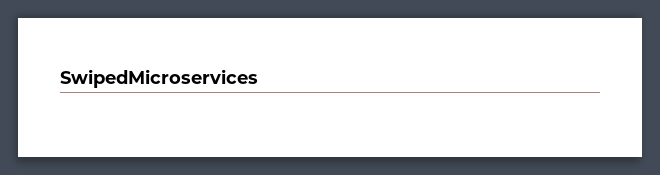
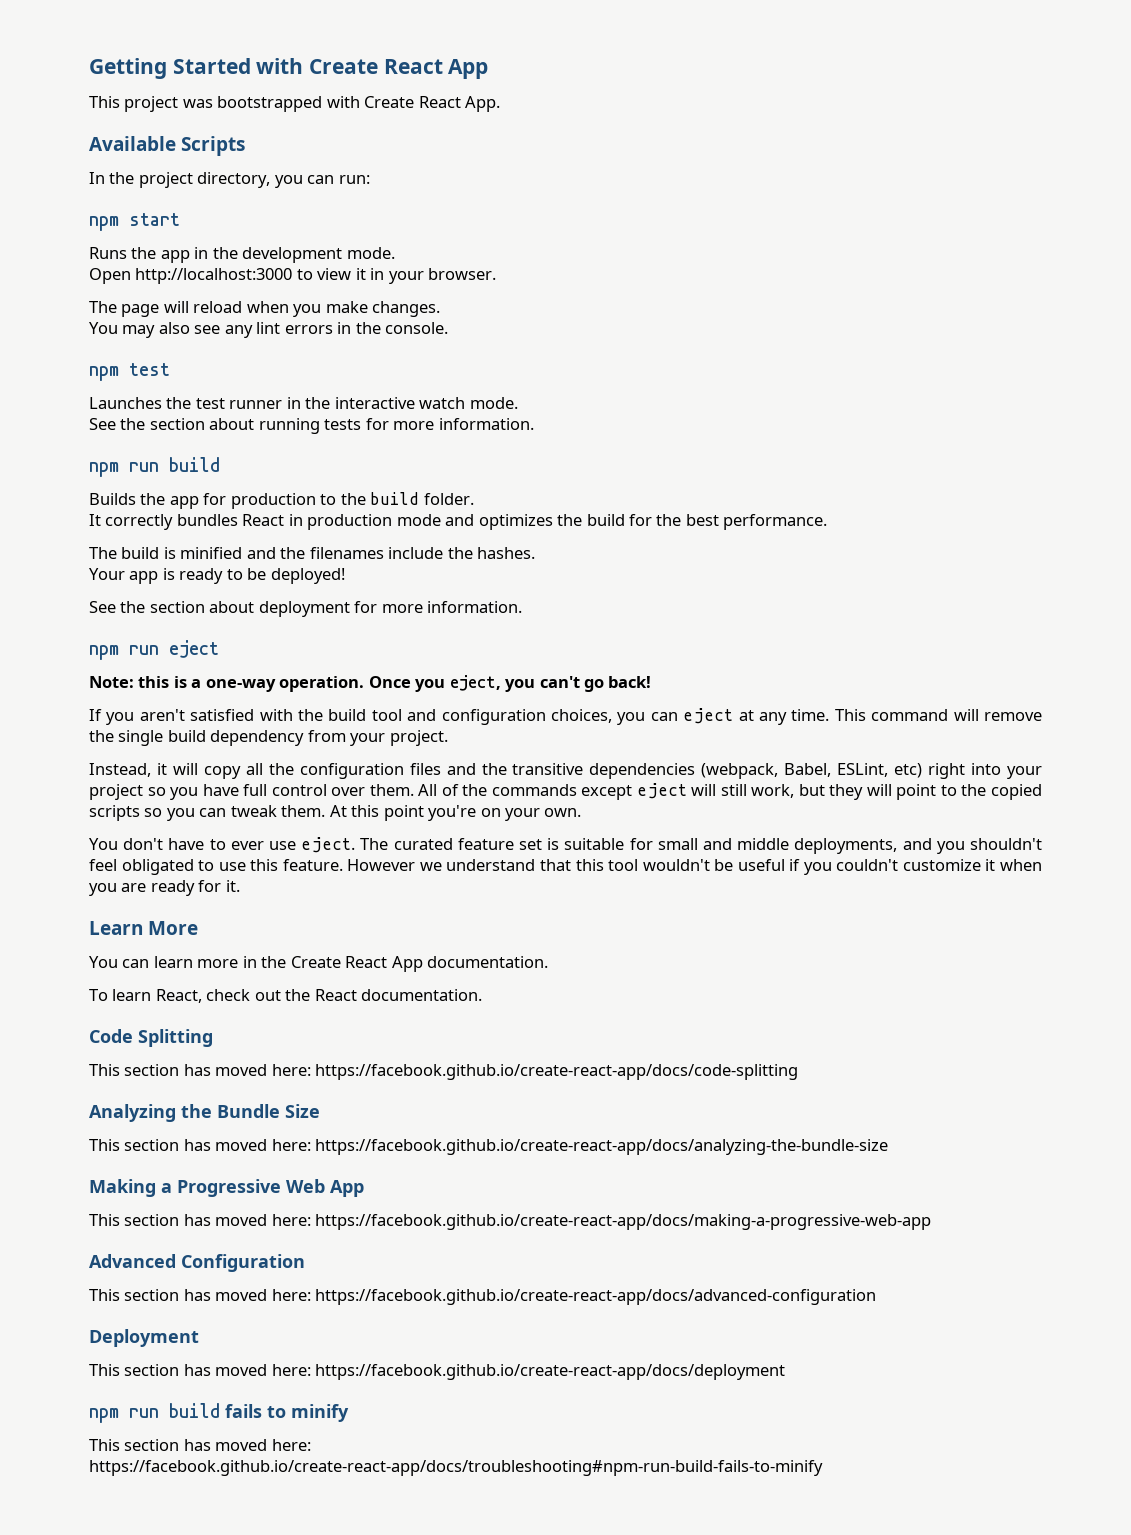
- SwipedMicroservices
+ Getting Started with Create React App
+ This project was bootstrapped with Create React App.
+ Available Scripts
+ In the project directory, you can run:
+ npm start
+ Runs the app in the development mode.
+ Open http://localhost:3000 to view it in your browser.
+ The page will reload when you make changes.
+ You may also see any lint errors in the console.
+ npm test
+ Launches the test runner in the interactive watch mode.
+ See the section about running tests for more information.
+ npm run build
+ Builds the app for production to the build folder.
+ It correctly bundles React in production mode and optimizes the build for the best performance.
+ The build is minified and the filenames include the hashes.
+ Your app is ready to be deployed!
+ See the section about deployment for more information.
+ npm run eject
+ Note: this is a one-way operation. Once you eject, you can't go back!
+ If you aren't satisfied with the build tool and configuration choices, you can eject at any time. This command will remove the single build dependency from your project.
+ Instead, it will copy all the configuration files and the transitive dependencies (webpack, Babel, ESLint, etc) right into your project so you have full control over them. All of the commands except eject will still work, but they will point to the copied scripts so you can tweak them. At this point you're on your own.
+ You don't have to ever use eject. The curated feature set is suitable for small and middle deployments, and you shouldn't feel obligated to use this feature. However we understand that this tool wouldn't be useful if you couldn't customize it when you are ready for it.
+ Learn More
+ You can learn more in the Create React App documentation.
+ To learn React, check out the React documentation.
+ Code Splitting
+ This section has moved here: https://facebook.github.io/create-react-app/docs/code-splitting
+ Analyzing the Bundle Size
+ This section has moved here: https://facebook.github.io/create-react-app/docs/analyzing-the-bundle-size
+ Making a Progressive Web App
+ This section has moved here: https://facebook.github.io/create-react-app/docs/making-a-progressive-web-app
+ Advanced Configuration
+ This section has moved here: https://facebook.github.io/create-react-app/docs/advanced-configuration
+ Deployment
+ This section has moved here: https://facebook.github.io/create-react-app/docs/deployment
+ npm run build fails to minify
+ This section has moved here: https://facebook.github.io/create-react-app/docs/troubleshooting#npm-run-build-fails-to-minify

